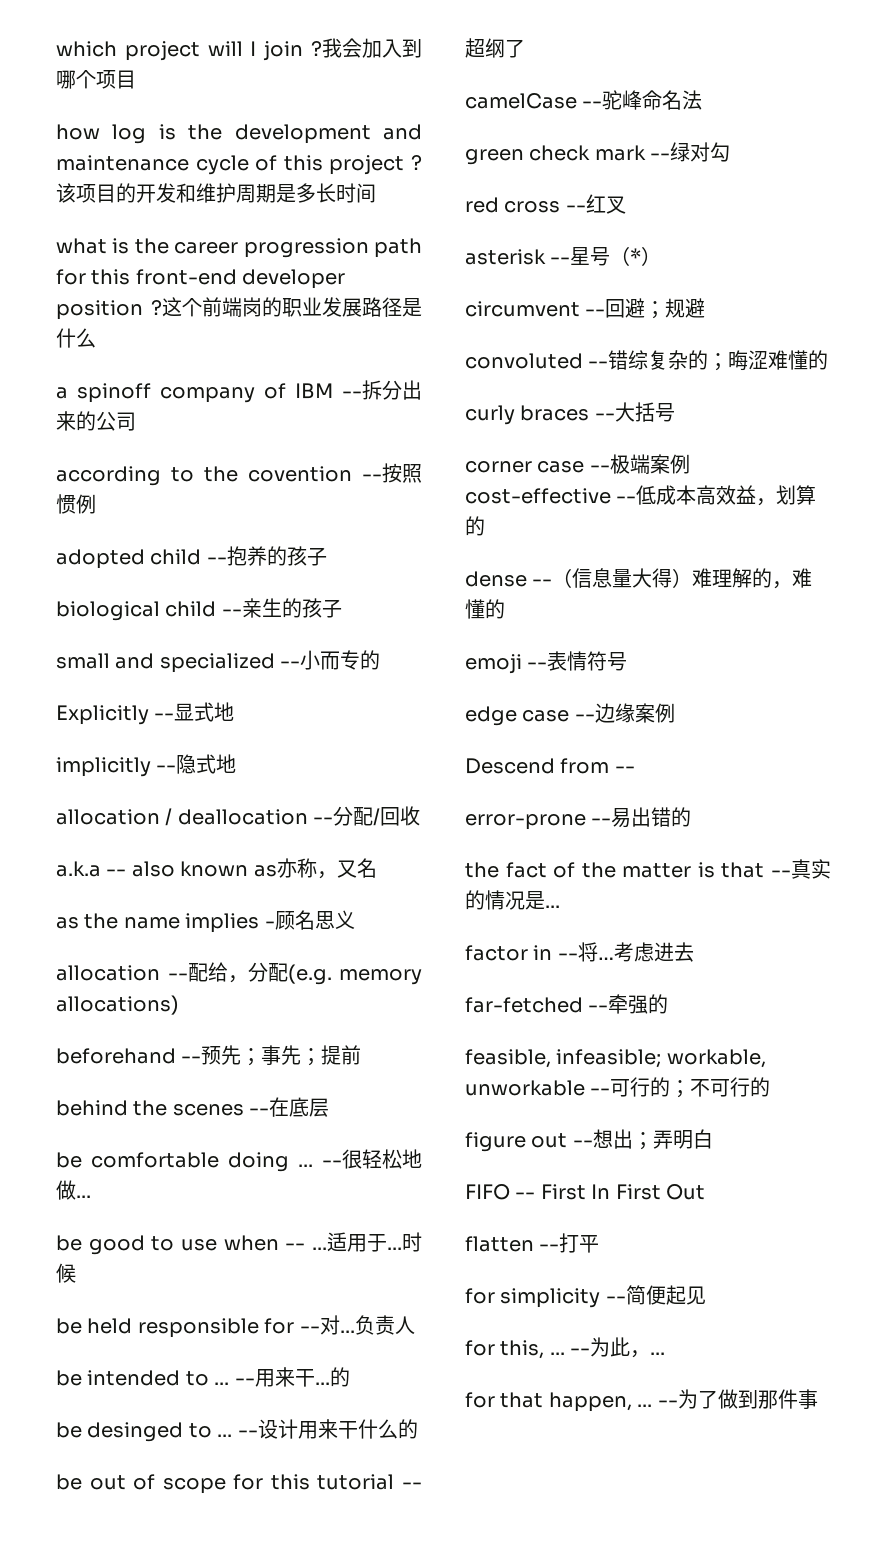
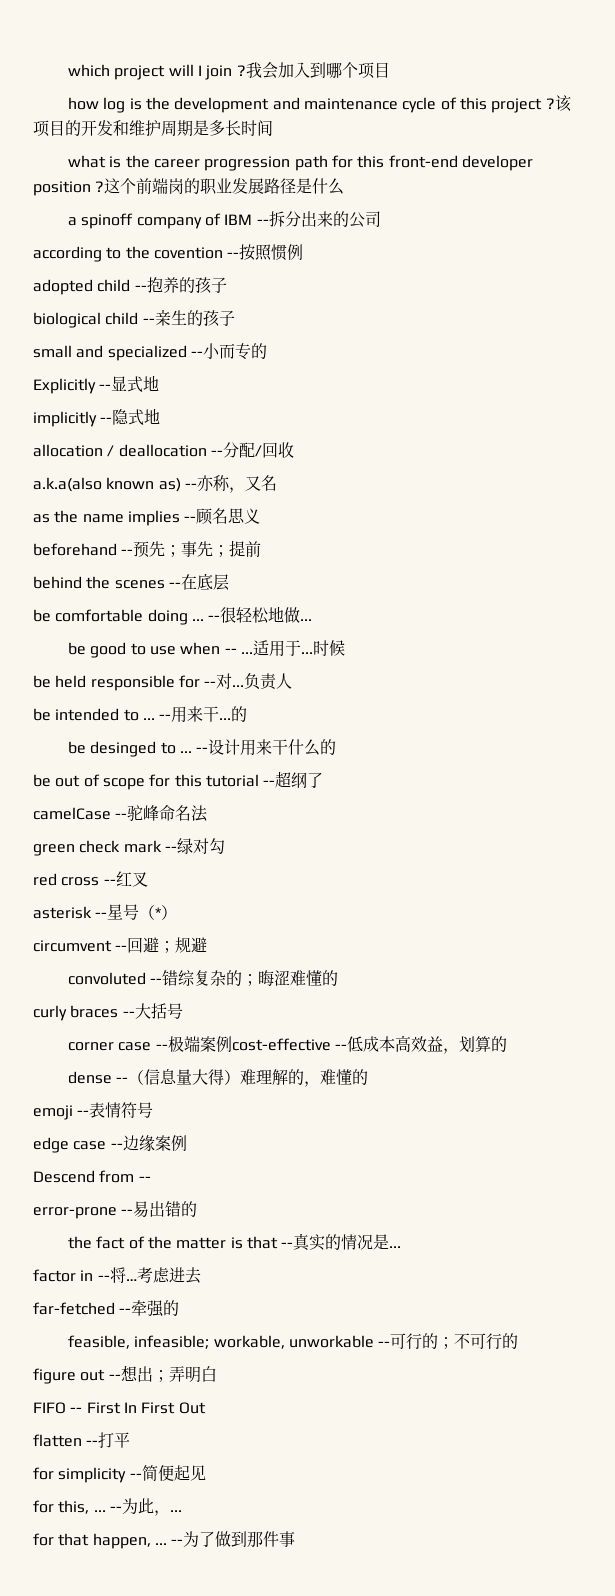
- a.k.a -- also known as亦称，又名
+ a.k.a(also known as) --亦称，又名
- as the name implies -顾名思义
+ as the name implies --顾名思义
- allocation --配给，分配(e.g. memory allocations)

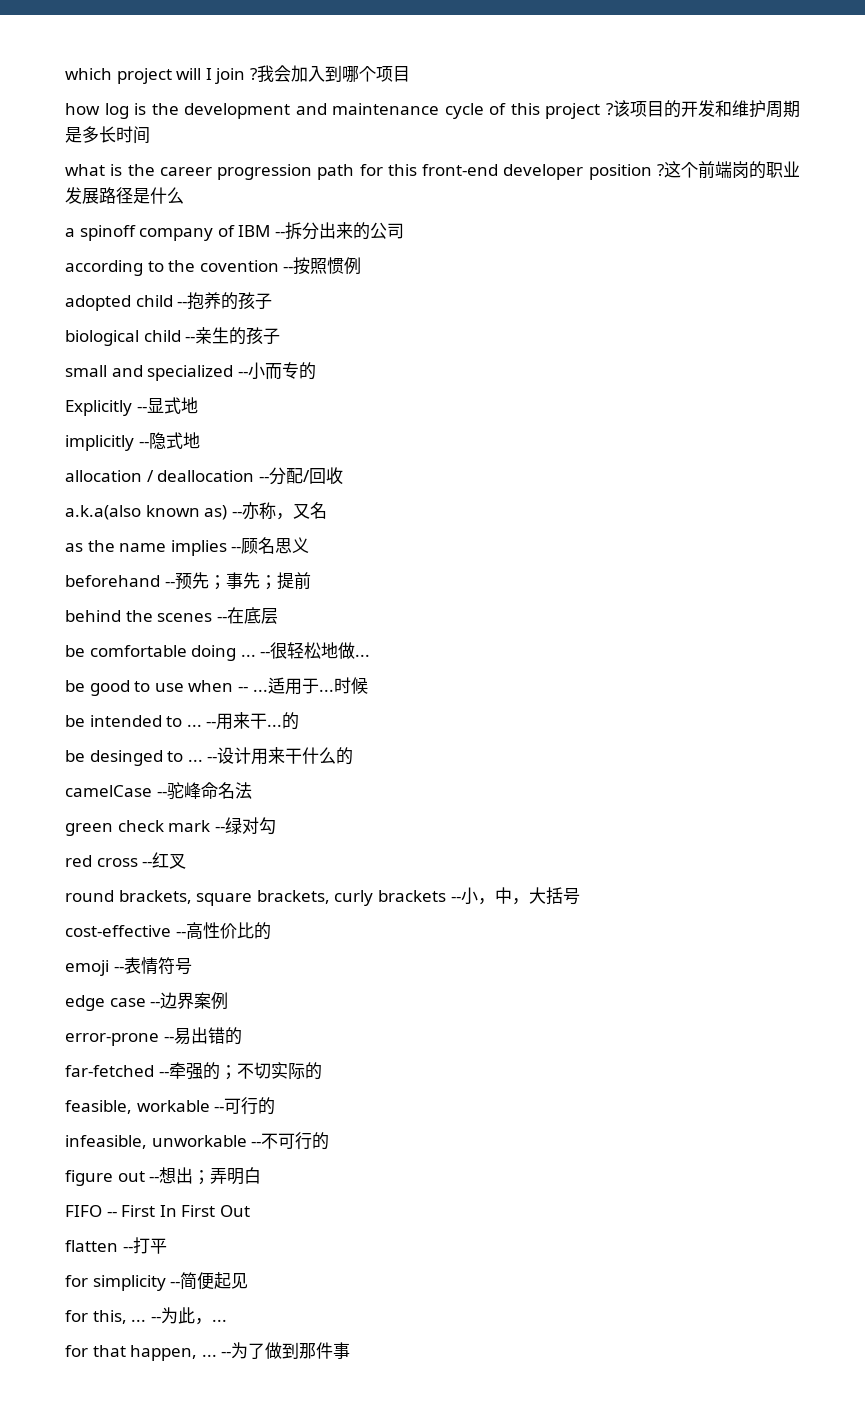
- be held responsible for --对...负责人
- be out of scope for this tutorial --超纲了
- asterisk --星号（*）
- circumvent --回避；规避
- convoluted --错综复杂的；晦涩难懂的
- curly braces --大括号
- corner case --极端案例cost-effective --低成本高效益，划算的
- dense --（信息量大得）难理解的，难懂的
+ round brackets, square brackets, curly brackets --小，中，大括号
+ cost-effective --高性价比的
- edge case --边缘案例
- Descend from --
+ edge case --边界案例
- the fact of the matter is that --真实的情况是...
- factor in --将…考虑进去
- far-fetched --牵强的
- feasible, infeasible; workable, unworkable --可行的；不可行的
+ far-fetched --牵强的；不切实际的
+ feasible, workable --可行的
+ infeasible, unworkable --不可行的

